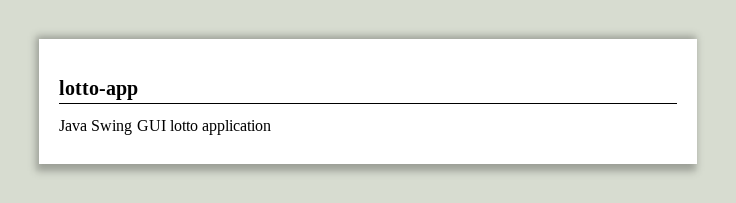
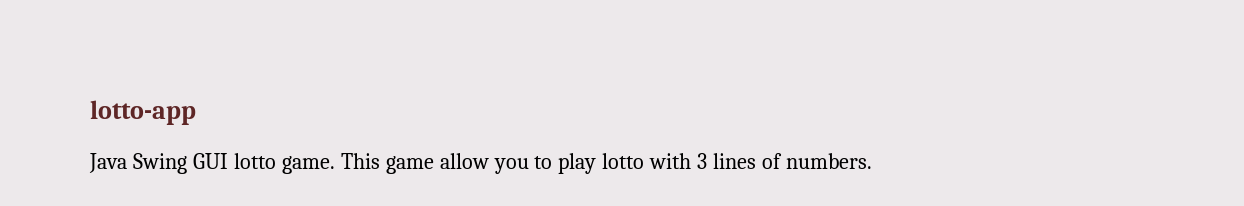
- Java Swing GUI lotto application
+ Java Swing GUI lotto game. This game allow you to play lotto with 3 lines of numbers.

